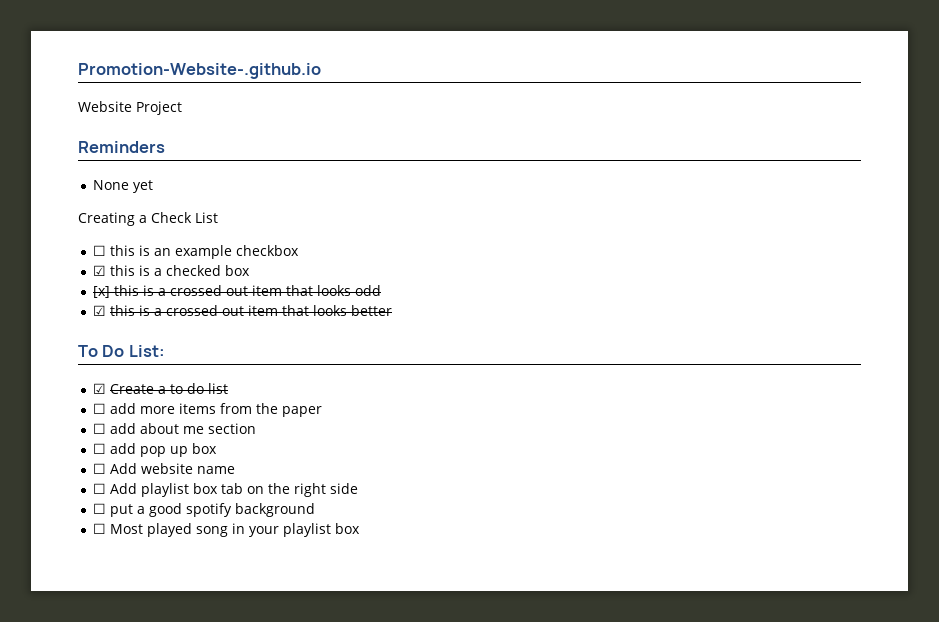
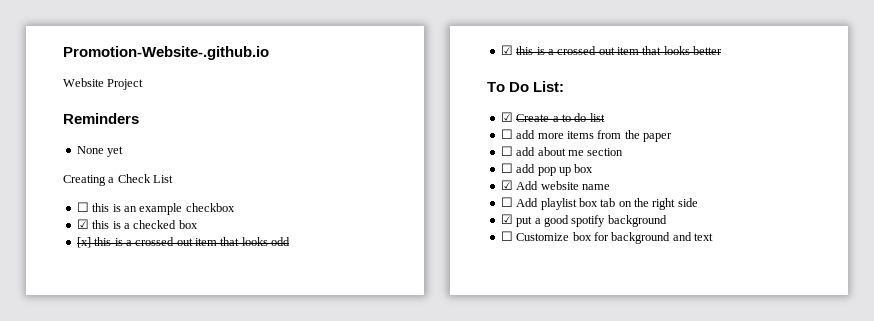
- ☐ Add website name
+ ☑ Add website name
- ☐ put a good spotify background
+ ☑ put a good spotify background
- ☐ Most played song in your playlist box
+ ☐ Customize box for background and text

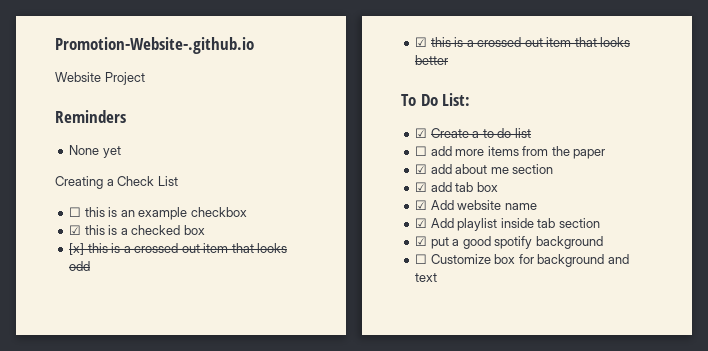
- ☐ add about me section
+ ☑ add about me section
- ☐ add pop up box
+ ☑ add tab box
- ☐ Add playlist box tab on the right side
+ ☑ Add playlist inside tab section

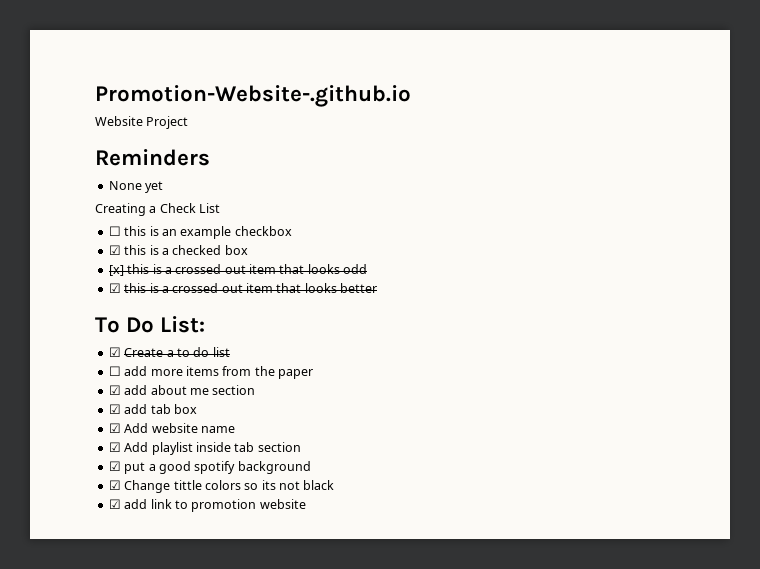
- ☐ Customize box for background and text
+ ☑ Change tittle colors so its not black
+ ☑ add link to promotion website

